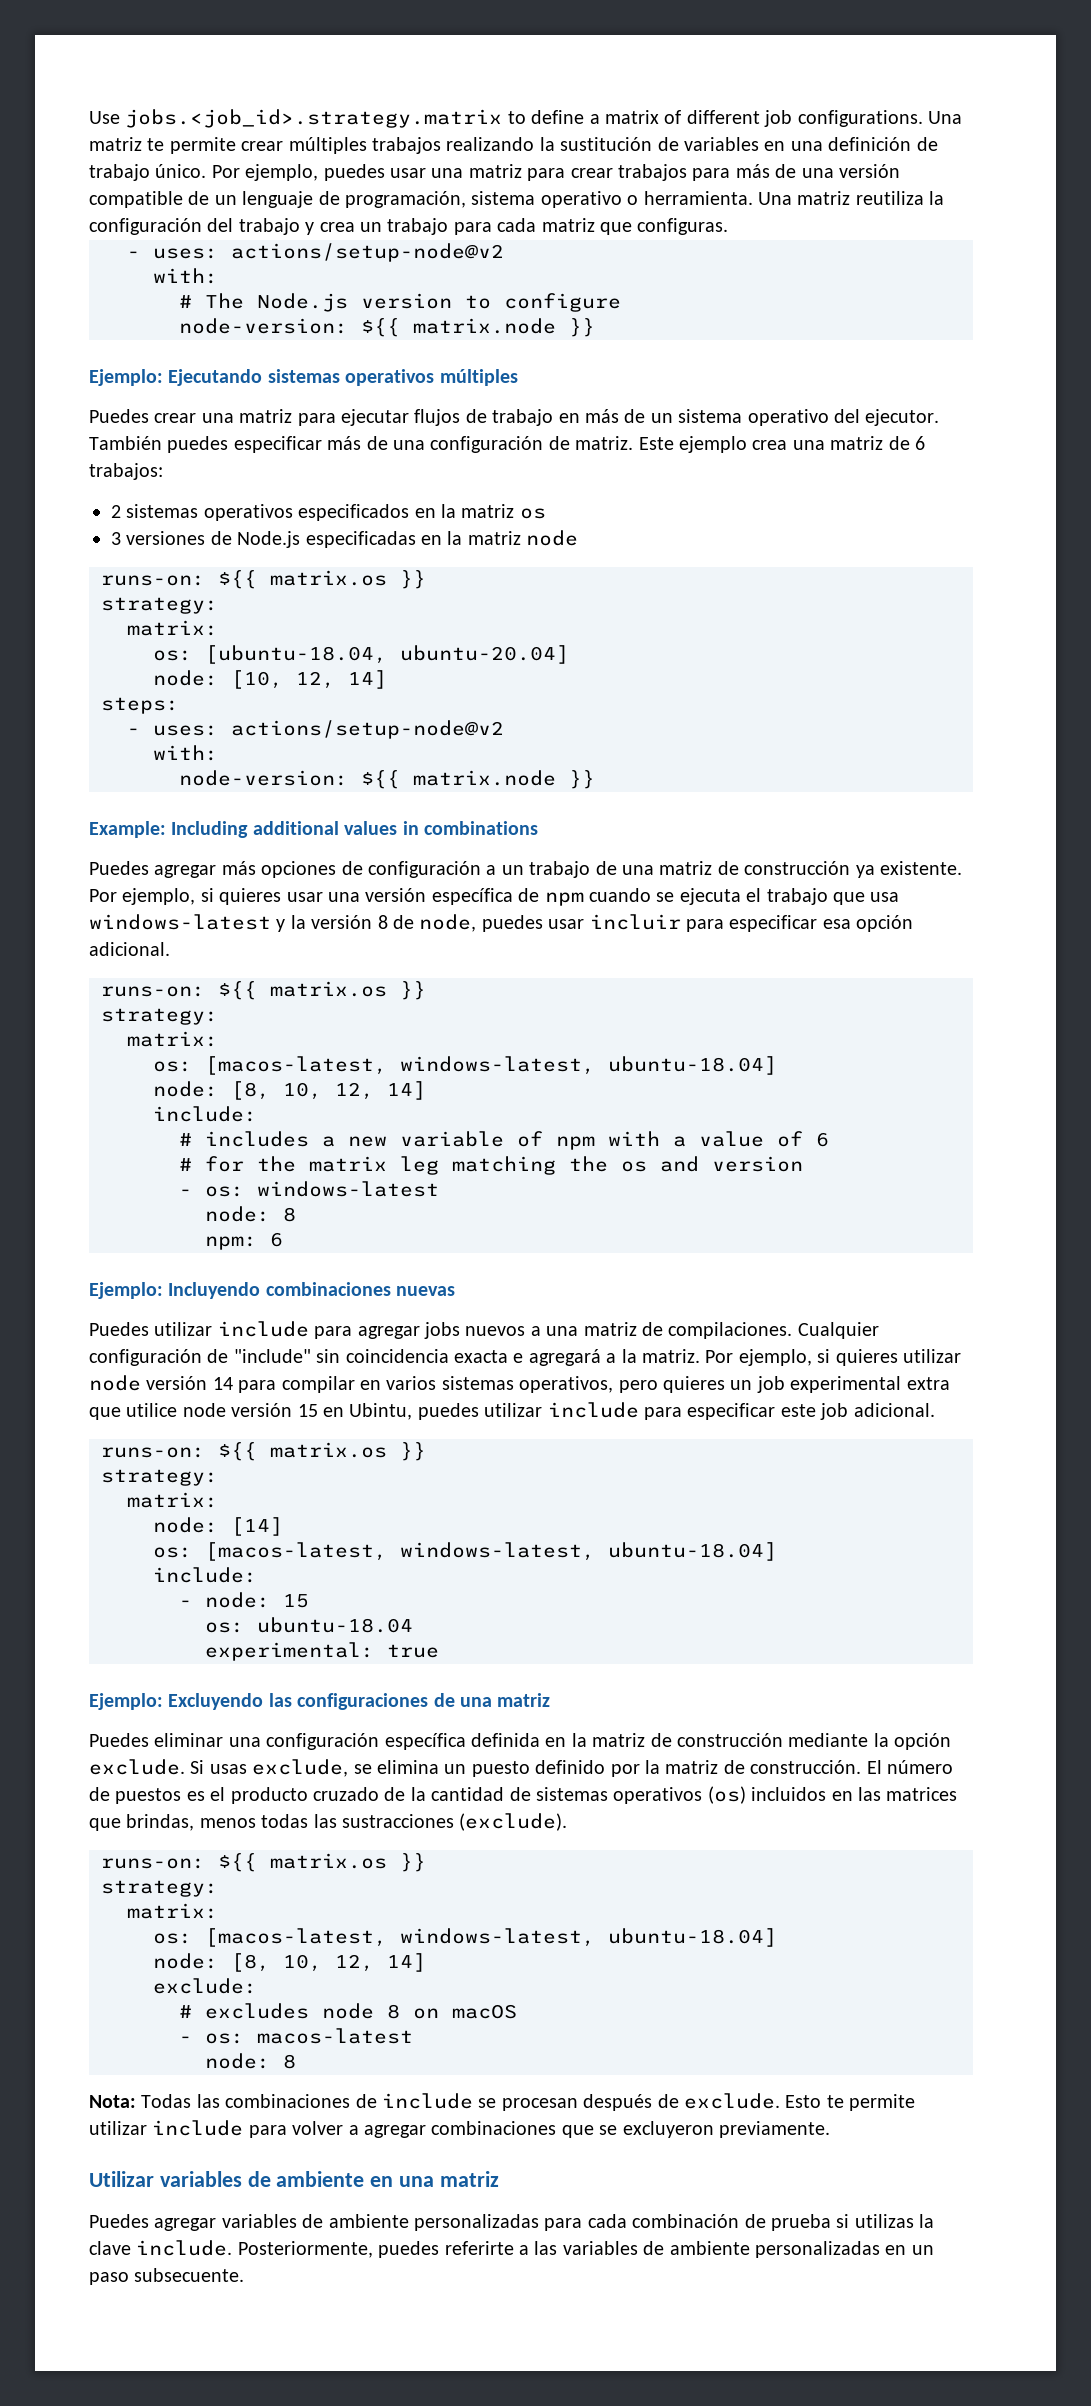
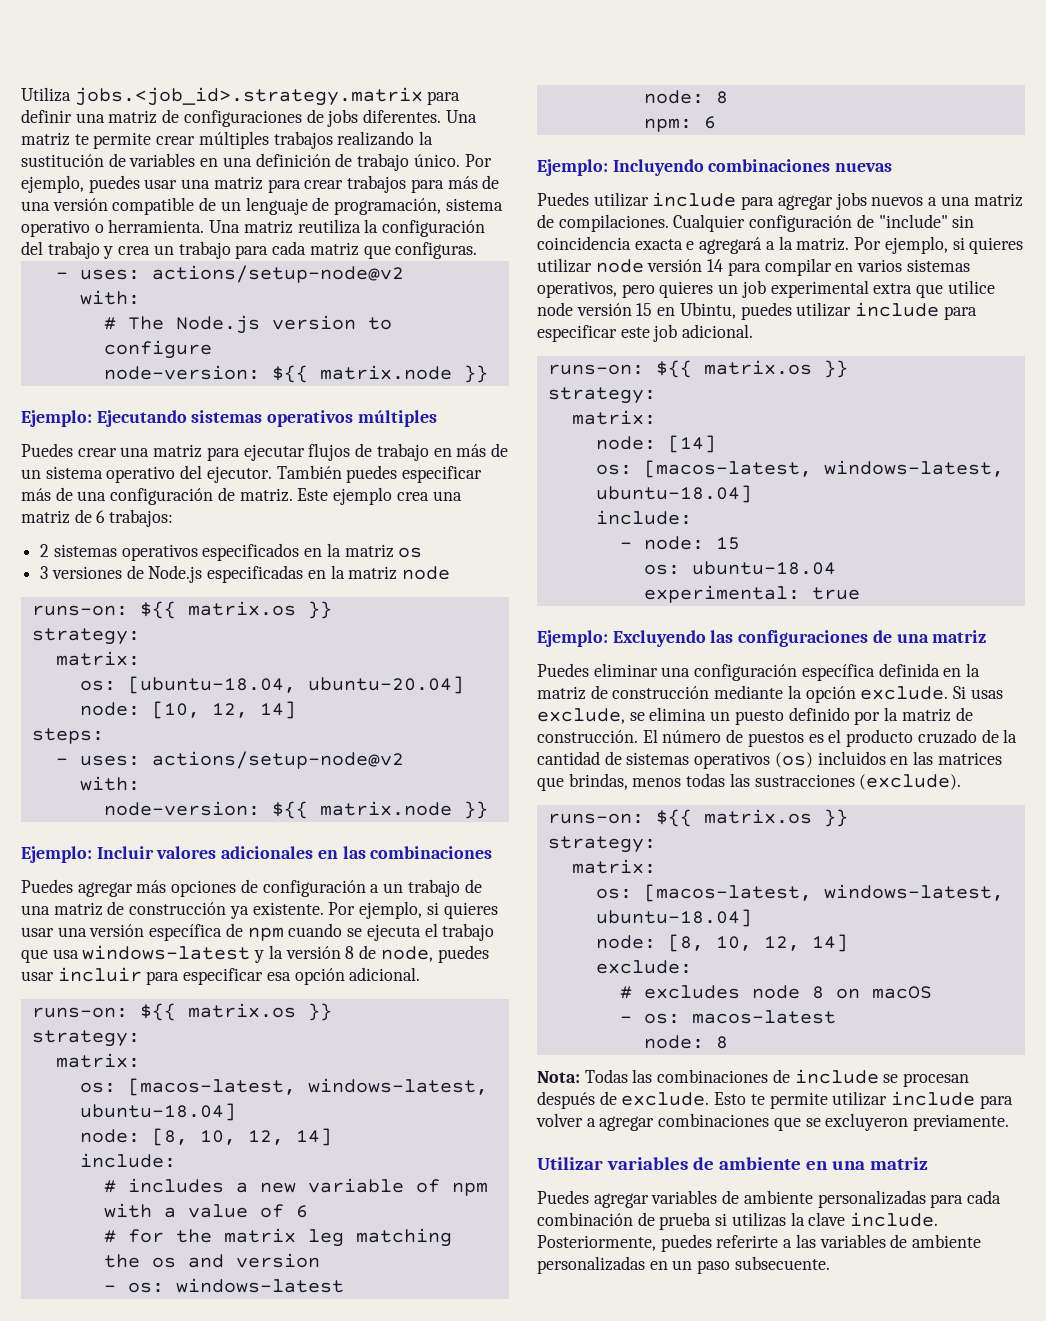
- Use jobs.<job_id>.strategy.matrix to define a matrix of different job configurations.
+ Utiliza jobs.<job_id>.strategy.matrix para definir una matriz de configuraciones de jobs diferentes.
- Example: Including additional values in combinations
+ Ejemplo: Incluir valores adicionales en las combinaciones

